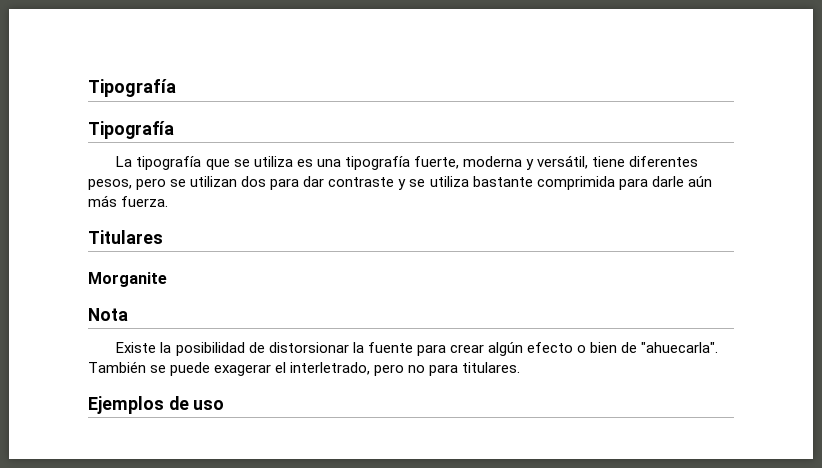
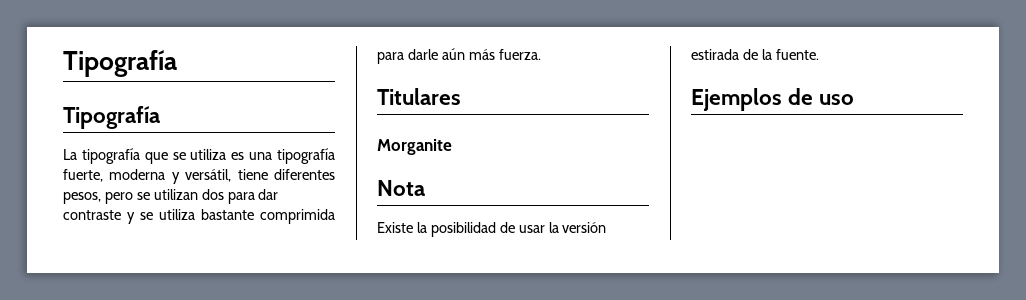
- Existe la posibilidad de distorsionar la fuente para crear algún efecto o bien de "ahuecarla". También se puede exagerar el interletrado, pero no para titulares.
+ Existe la posibilidad de usar la versión estirada de la fuente.

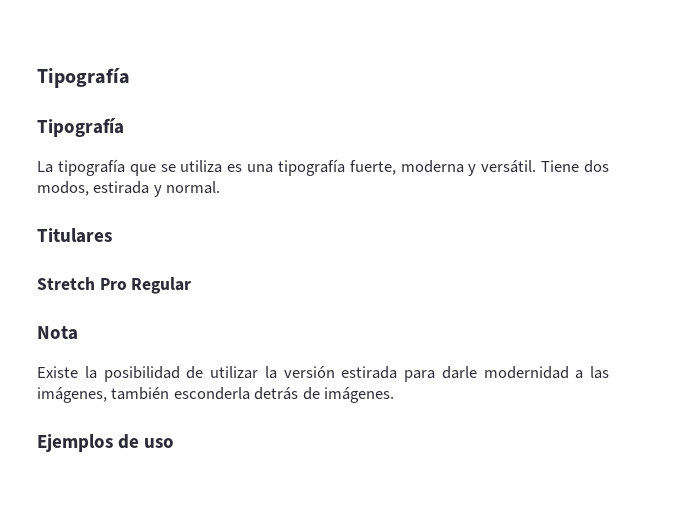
- La tipografía que se utiliza es una tipografía fuerte, moderna y versátil, tiene diferentes pesos, pero se utilizan dos para dar contraste y se utiliza bastante comprimida para darle aún más fuerza.
+ La tipografía que se utiliza es una tipografía fuerte, moderna y versátil. Tiene dos modos, estirada y normal.
  Titulares
- Morganite
+ Stretch Pro Regular
- Existe la posibilidad de usar la versión estirada de la fuente.
+ Existe la posibilidad de utilizar la versión estirada para darle modernidad a las imágenes, también esconderla detrás de imágenes.

